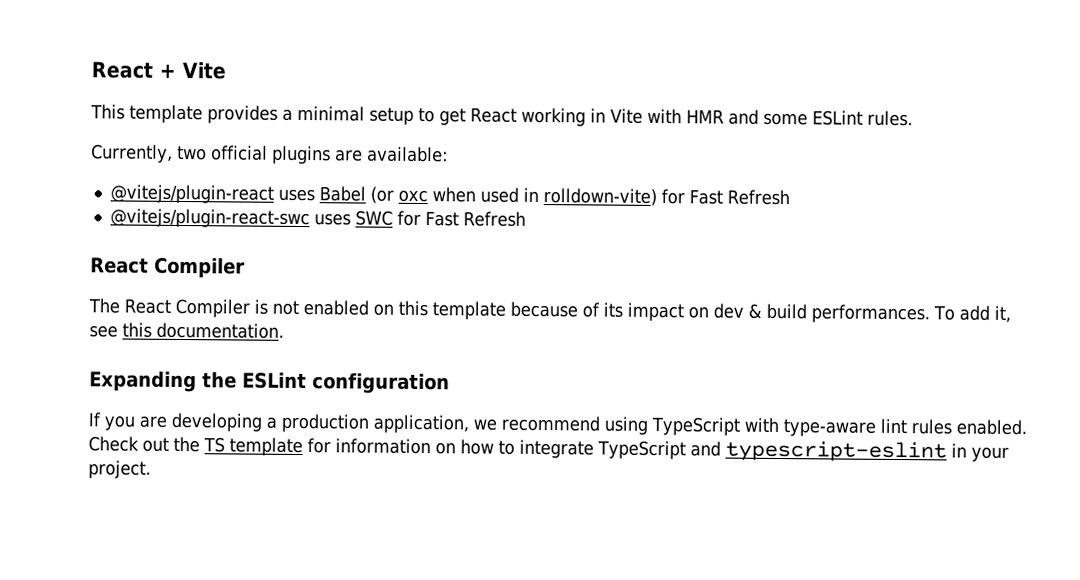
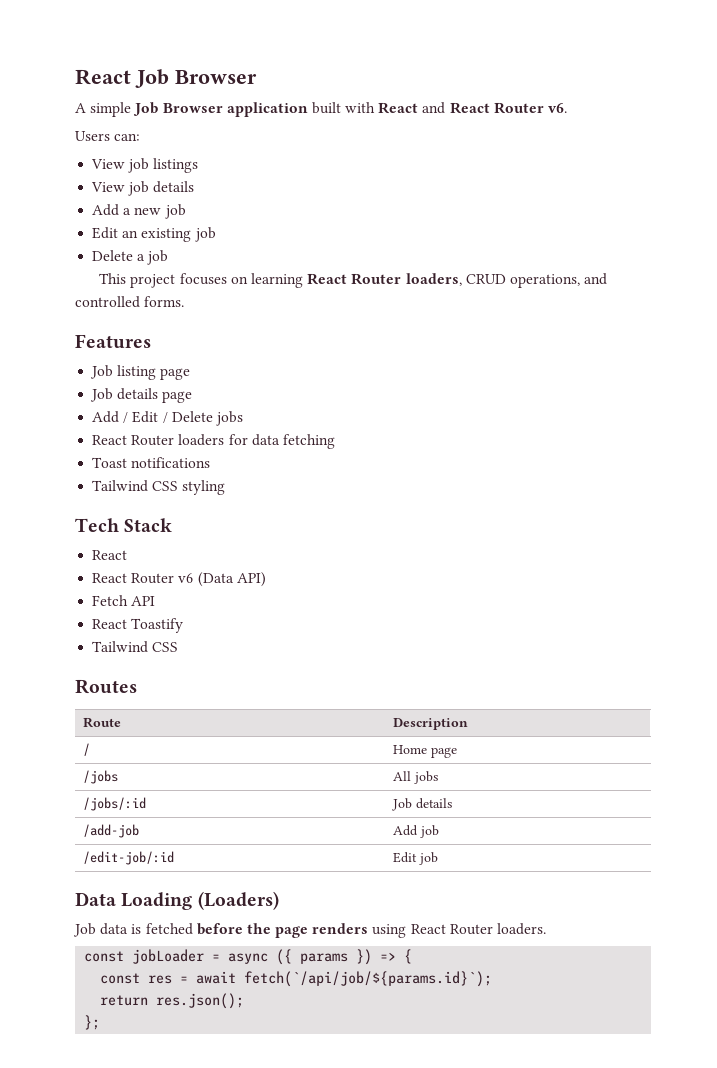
- React + Vite
- This template provides a minimal setup to get React working in Vite with HMR and some ESLint rules.
- Currently, two official plugins are available:
- @vitejs/plugin-react uses Babel (or oxc when used in rolldown-vite) for Fast Refresh
- @vitejs/plugin-react-swc uses SWC for Fast Refresh
- React Compiler
- The React Compiler is not enabled on this template because of its impact on dev & build performances. To add it, see this documentation.
- Expanding the ESLint configuration
- If you are developing a production application, we recommend using TypeScript with type-aware lint rules enabled. Check out the TS template for information on how to integrate TypeScript and typescript-eslint in your project.
+ React Job Browser
+ A simple Job Browser application built with React and React Router v6.
+ Users can:
+ View job listings
+ View job details
+ Add a new job
+ Edit an existing job
+ Delete a job
+ This project focuses on learning React Router loaders, CRUD operations, and controlled forms.
+ Features
+ Job listing page
+ Job details page
+ Add / Edit / Delete jobs
+ React Router loaders for data fetching
+ Toast notifications
+ Tailwind CSS styling
+ Tech Stack
+ React
+ React Router v6 (Data API)
+ Fetch API
+ React Toastify
+ Tailwind CSS
+ Routes
+ Route | Description
+ / | Home page
+ /jobs | All jobs
+ /jobs/:id | Job details
+ /add-job | Add job
+ /edit-job/:id | Edit job
+ Data Loading (Loaders)
+ Job data is fetched before the page renders using React Router loaders.
+ const jobLoader = async ({ params }) => {
+ const res = await fetch(`/api/job/${params.id}`);
+ return res.json();
+ };

